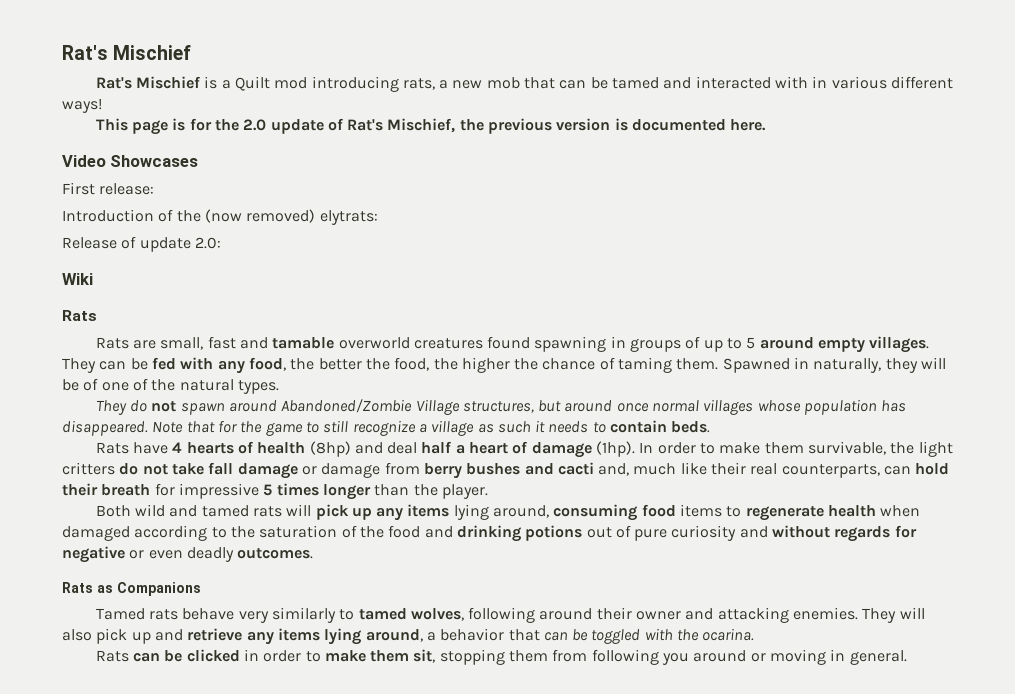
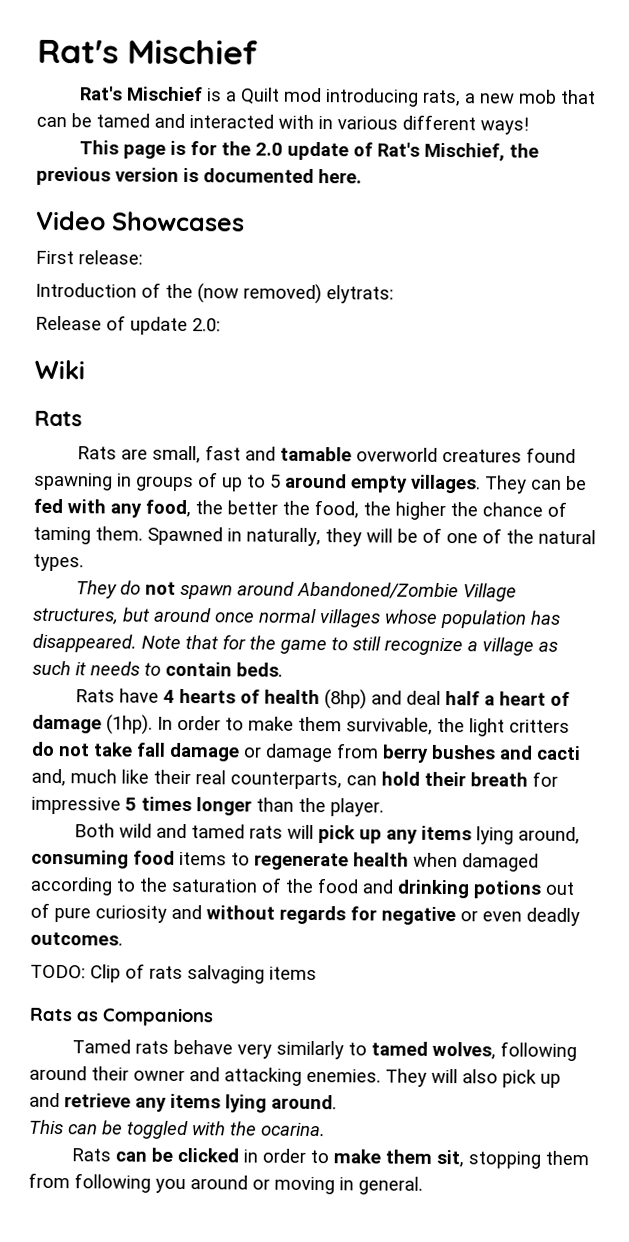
+ TODO: Clip of rats salvaging items
- They will also pick up and retrieve any items lying around, a behavior that can be toggled with the ocarina.
+ They will also pick up and retrieve any items lying around.
+ This can be toggled with the ocarina.

